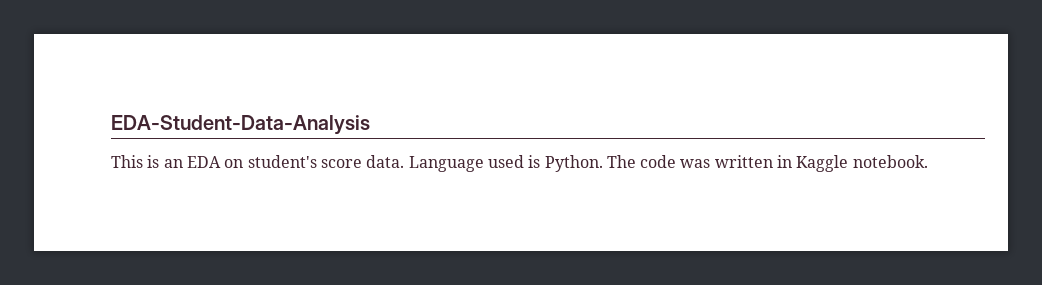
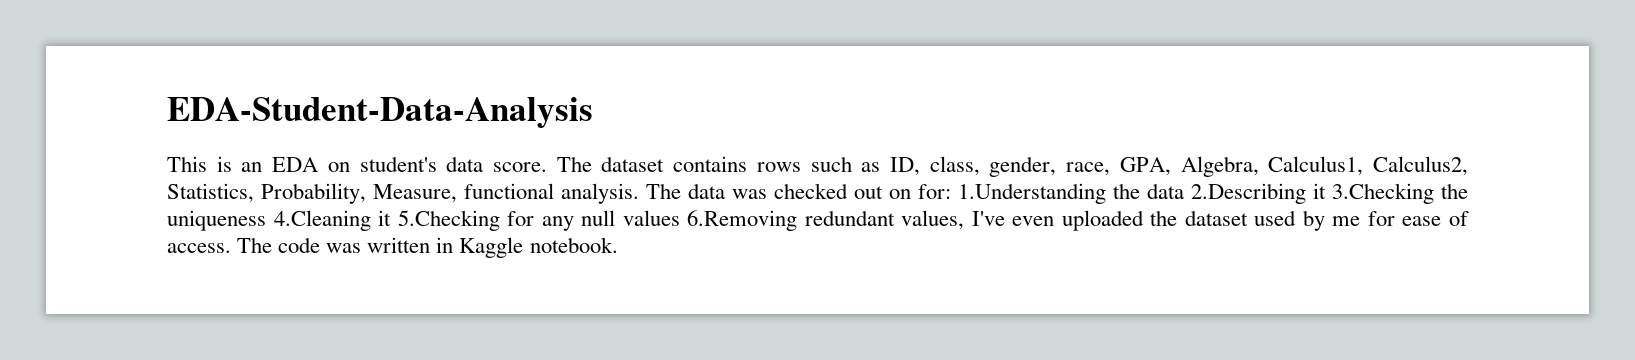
- This is an EDA on student's score data. Language used is Python.
+ This is an EDA on student's data score. The dataset contains rows such as ID, class, gender, race, GPA, Algebra, Calculus1, Calculus2, Statistics, Probability, Measure, functional analysis. The data was checked out on for: 1.Understanding the data 2.Describing it 3.Checking the uniqueness 4.Cleaning it 5.Checking for any null values 6.Removing redundant values, I've even uploaded the dataset used by me for ease of access.

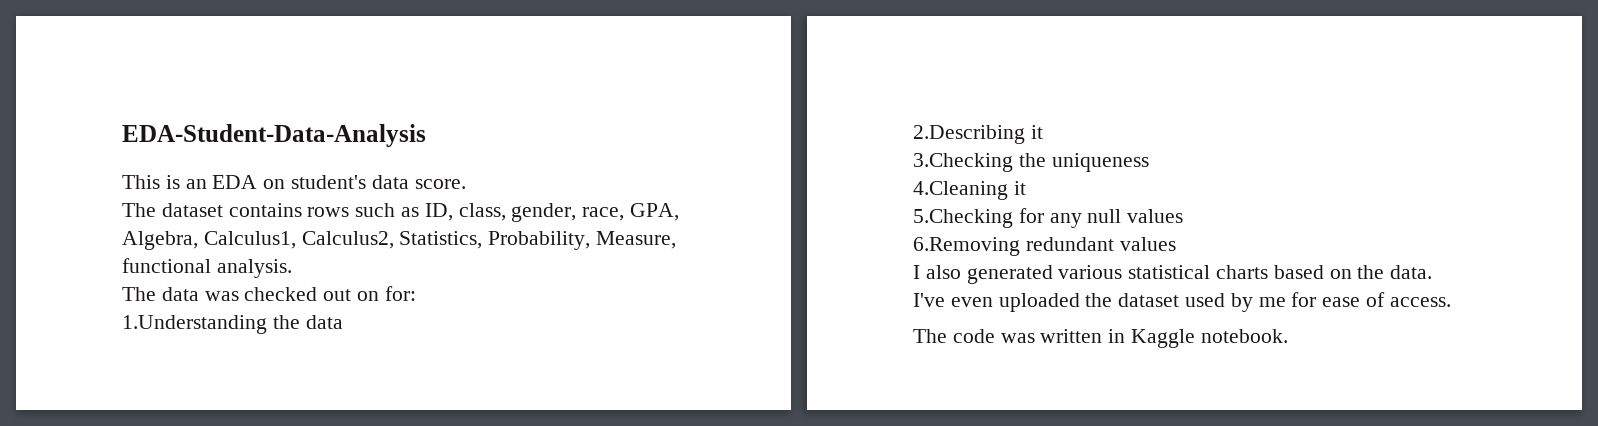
- This is an EDA on student's data score. The dataset contains rows such as ID, class, gender, race, GPA, Algebra, Calculus1, Calculus2, Statistics, Probability, Measure, functional analysis. The data was checked out on for: 1.Understanding the data 2.Describing it 3.Checking the uniqueness 4.Cleaning it 5.Checking for any null values 6.Removing redundant values, I've even uploaded the dataset used by me for ease of access. The code was written in Kaggle notebook.
+ This is an EDA on student's data score.
+ The dataset contains rows such as ID, class, gender, race, GPA, Algebra, Calculus1, Calculus2, Statistics, Probability, Measure, functional analysis.
+ The data was checked out on for:
+ 1.Understanding the data
+ 2.Describing it
+ 3.Checking the uniqueness
+ 4.Cleaning it
+ 5.Checking for any null values
+ 6.Removing redundant values
+ I also generated various statistical charts based on the data.
+ I've even uploaded the dataset used by me for ease of access.
+ The code was written in Kaggle notebook.

